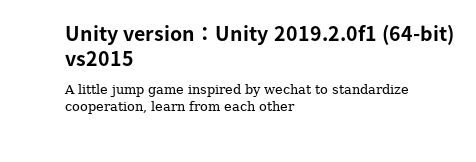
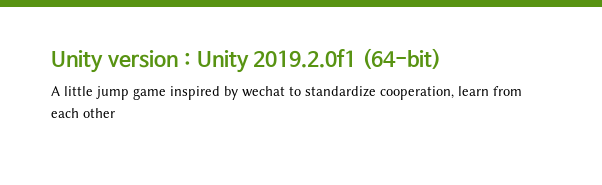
- Unity version：Unity 2019.2.0f1 (64-bit) vs2015
+ Unity version：Unity 2019.2.0f1 (64-bit)

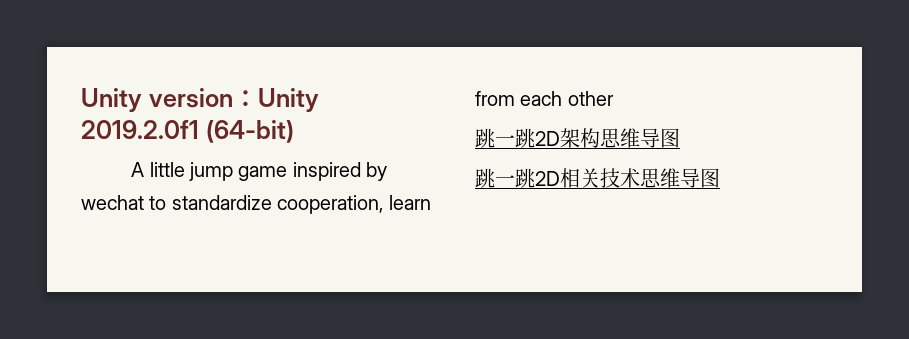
+ 跳一跳2D架构思维导图
+ 跳一跳2D相关技术思维导图

